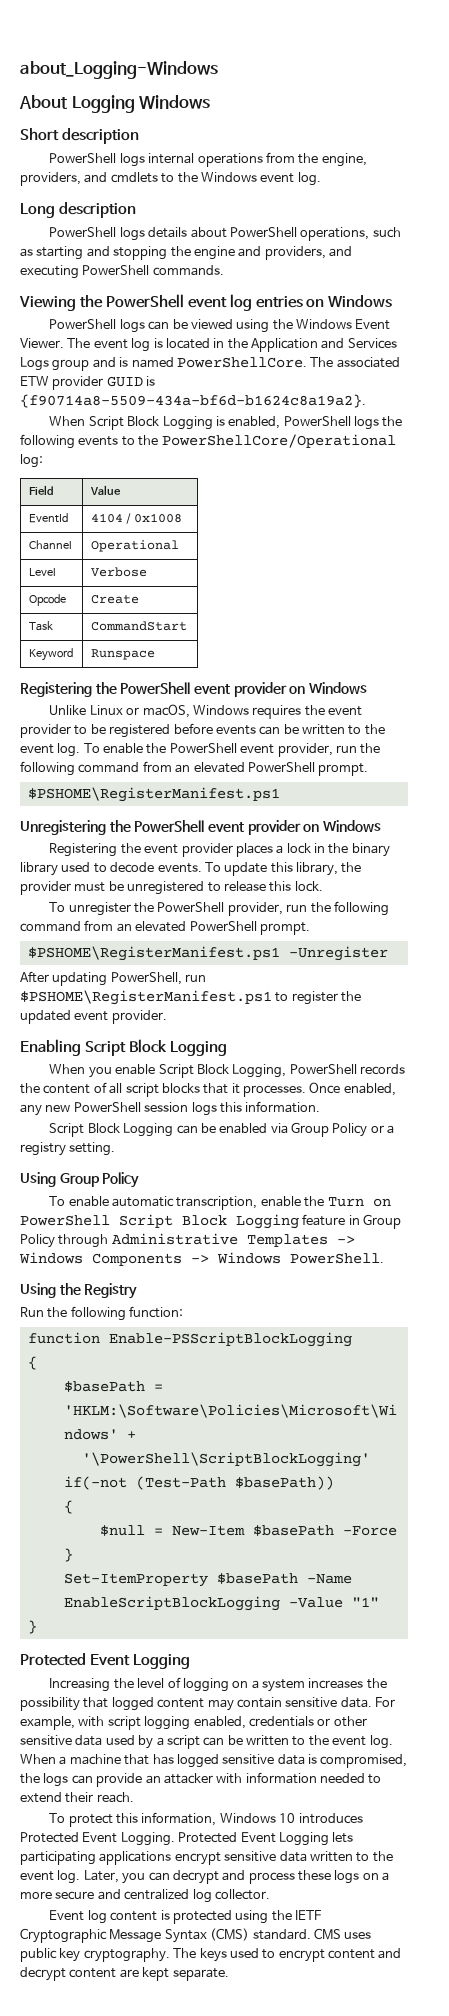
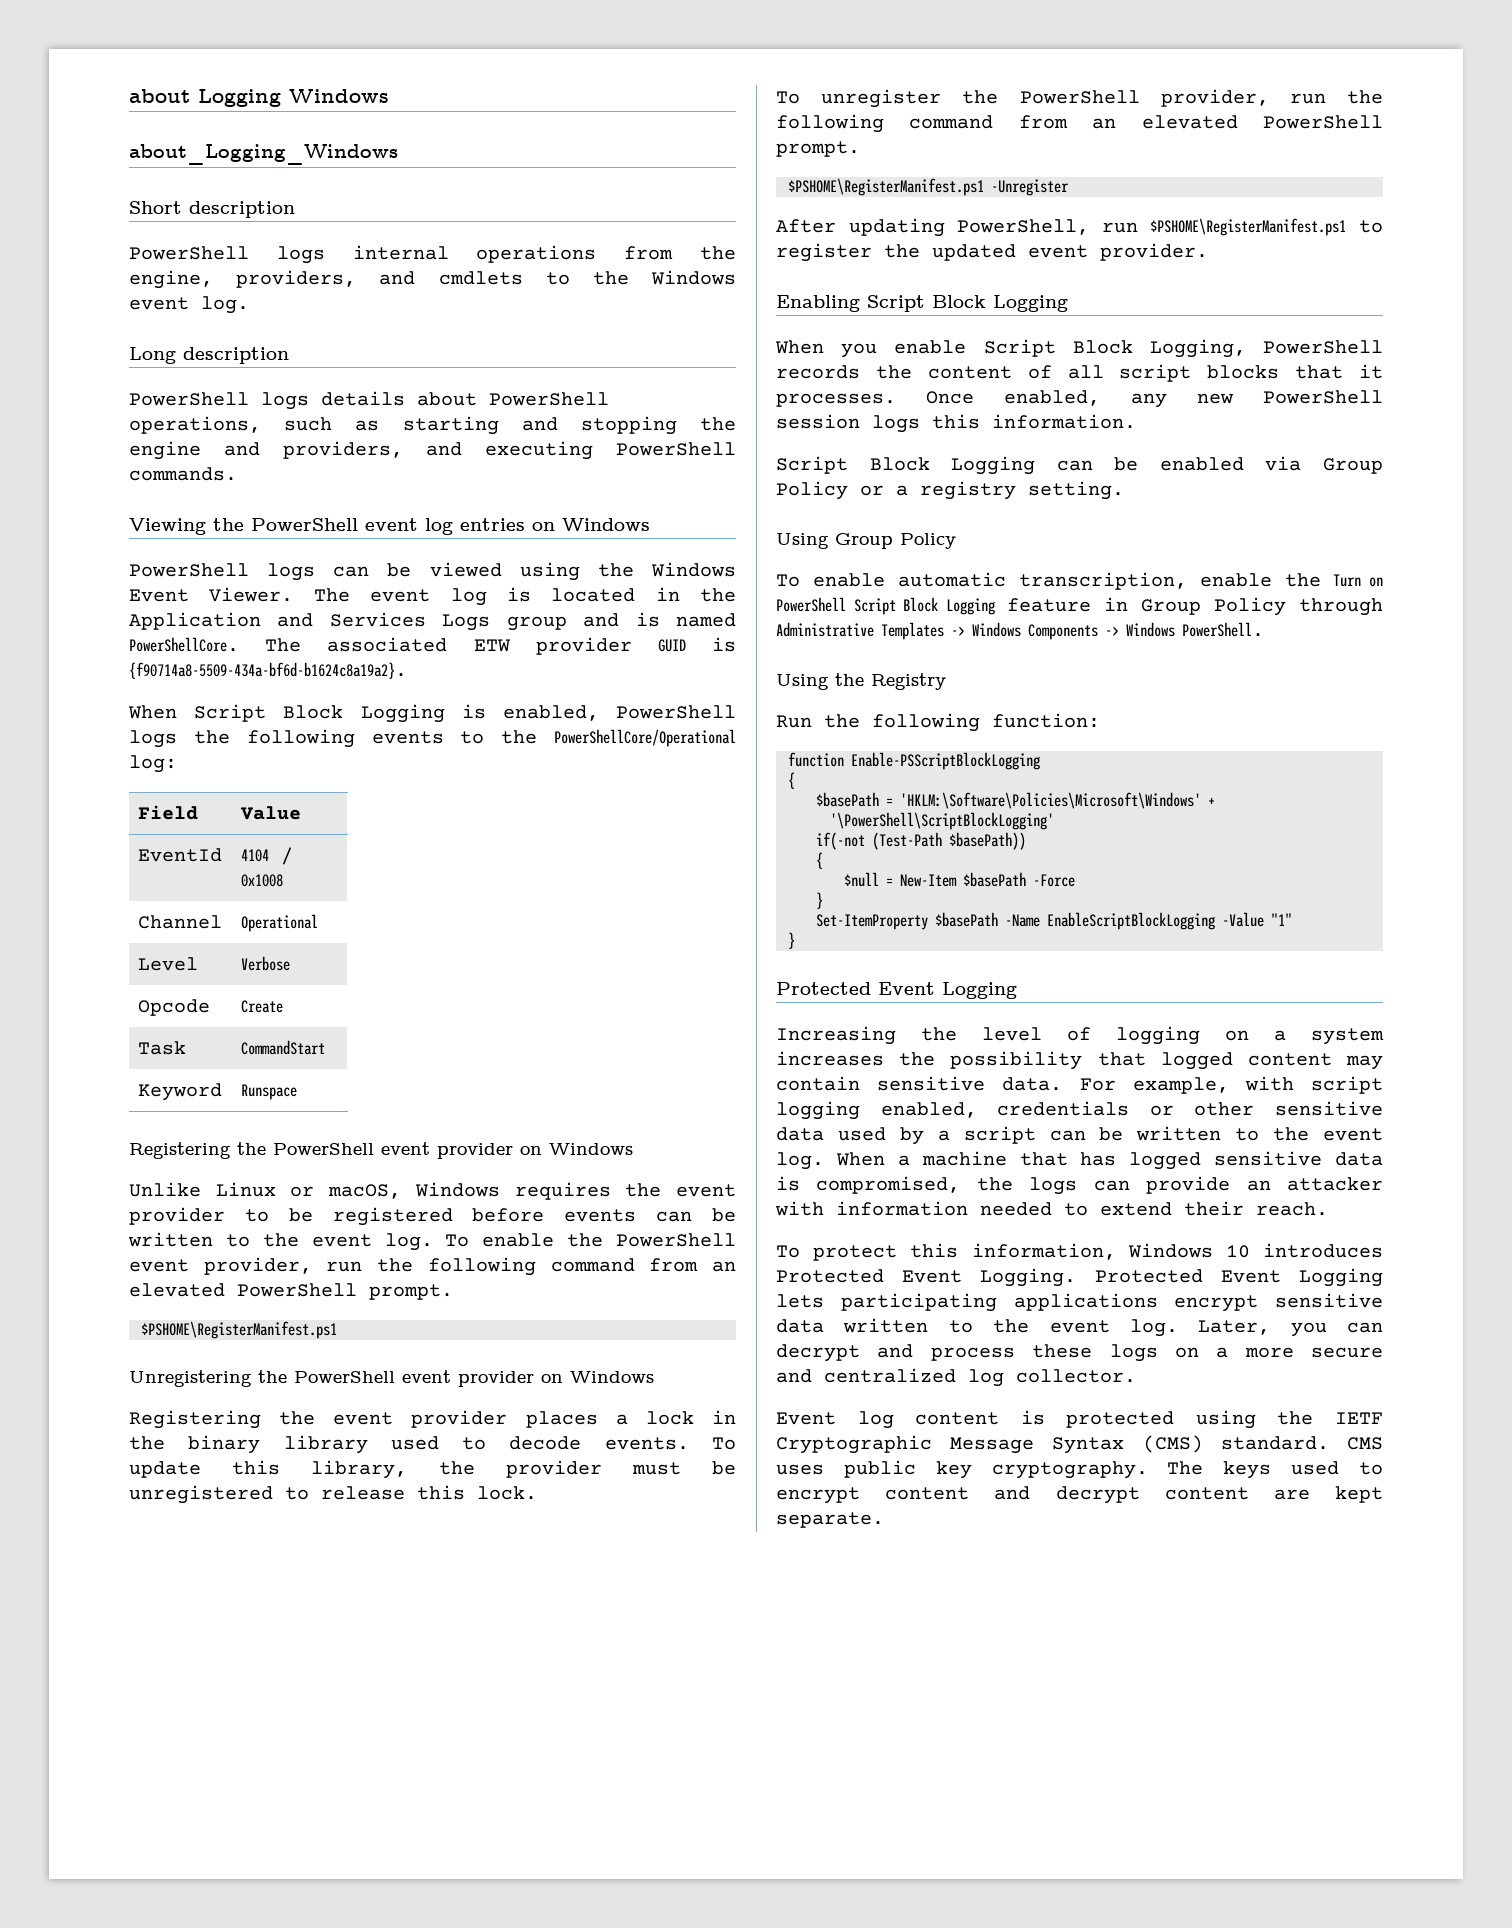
- about_Logging-Windows
- About Logging Windows
+ about Logging Windows
+ about_Logging_Windows

